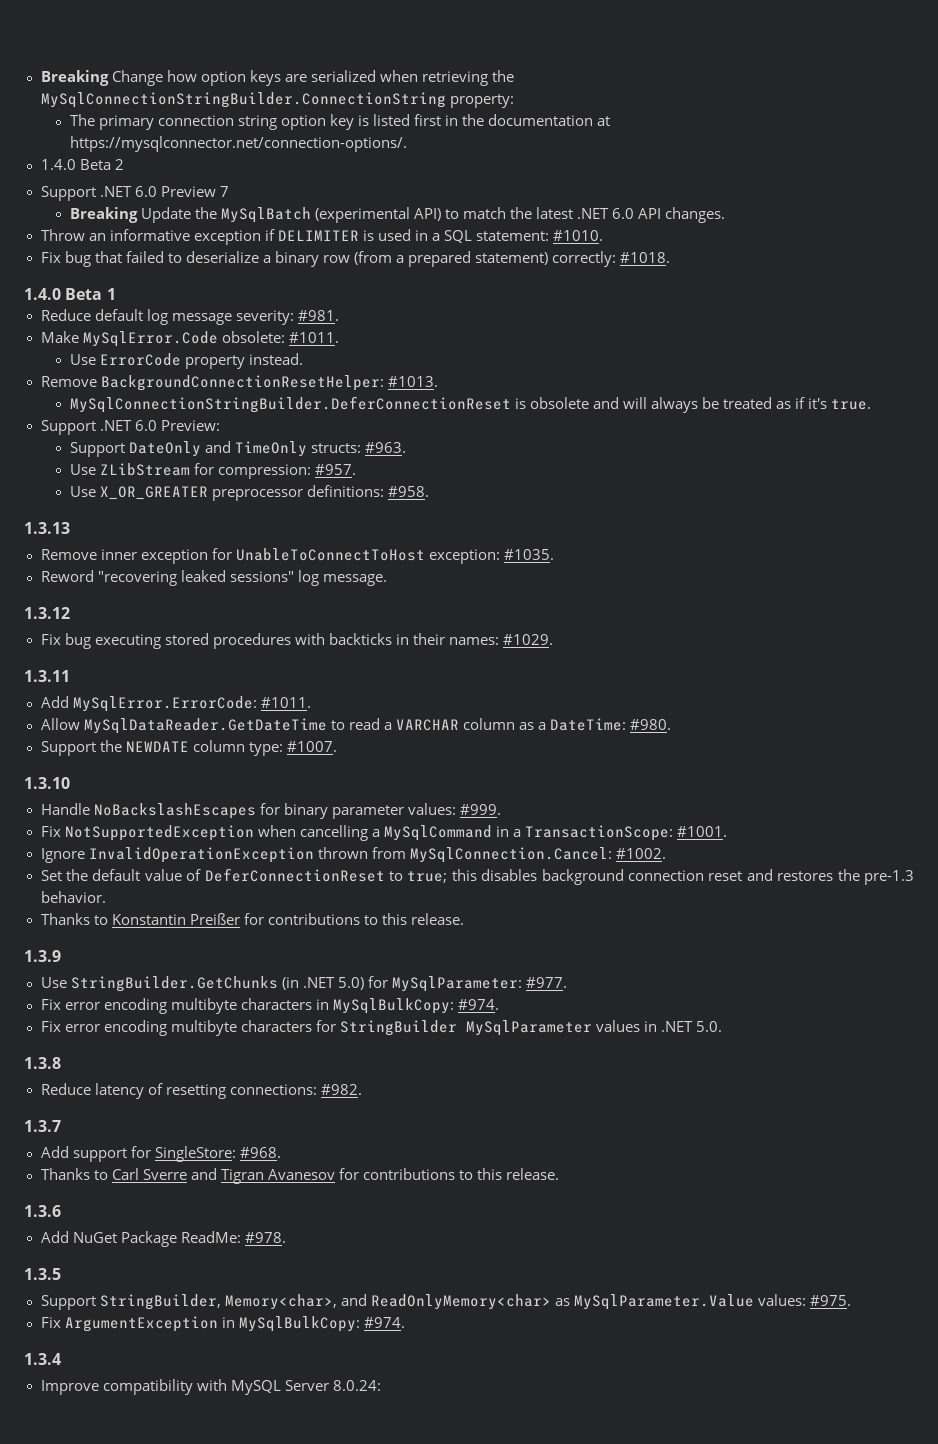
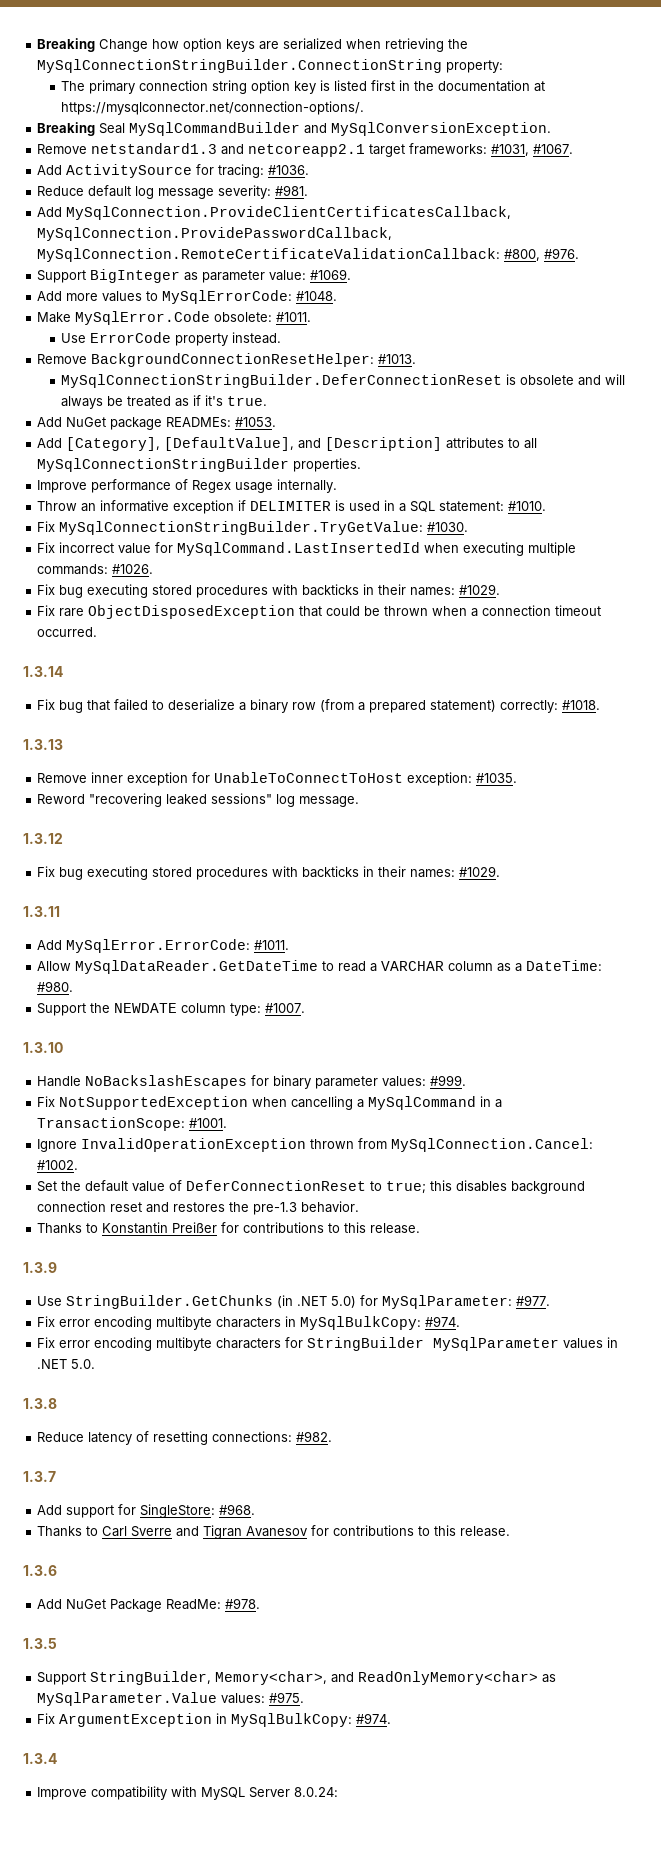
- 1.4.0 Beta 2
- Support .NET 6.0 Preview 7
- Breaking Update the MySqlBatch (experimental API) to match the latest .NET 6.0 API changes.
- Throw an informative exception if DELIMITER is used in a SQL statement: #1010.
- Fix bug that failed to deserialize a binary row (from a prepared statement) correctly: #1018.
- 1.4.0 Beta 1
+ Breaking Seal MySqlCommandBuilder and MySqlConversionException.
+ Remove netstandard1.3 and netcoreapp2.1 target frameworks: #1031, #1067.
+ Add ActivitySource for tracing: #1036.
+ Add MySqlConnection.ProvideClientCertificatesCallback, MySqlConnection.ProvidePasswordCallback, MySqlConnection.RemoteCertificateValidationCallback: #800, #976.
+ Support BigInteger as parameter value: #1069.
+ Add more values to MySqlErrorCode: #1048.
- Support .NET 6.0 Preview:
- Support DateOnly and TimeOnly structs: #963.
- Use ZLibStream for compression: #957.
- Use X_OR_GREATER preprocessor definitions: #958.
+ Add NuGet package READMEs: #1053.
+ Add [Category], [DefaultValue], and [Description] attributes to all MySqlConnectionStringBuilder properties.
+ Improve performance of Regex usage internally.
+ Throw an informative exception if DELIMITER is used in a SQL statement: #1010.
+ Fix MySqlConnectionStringBuilder.TryGetValue: #1030.
+ Fix incorrect value for MySqlCommand.LastInsertedId when executing multiple commands: #1026.
+ Fix bug executing stored procedures with backticks in their names: #1029.
+ Fix rare ObjectDisposedException that could be thrown when a connection timeout occurred.
+ 1.3.14
+ Fix bug that failed to deserialize a binary row (from a prepared statement) correctly: #1018.

